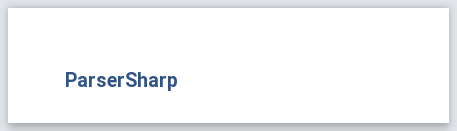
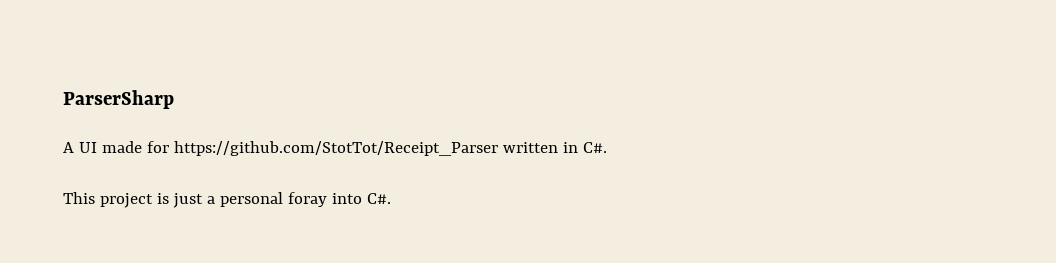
+ A UI made for https://github.com/StotTot/Receipt_Parser written in C#.
+ This project is just a personal foray into C#.

